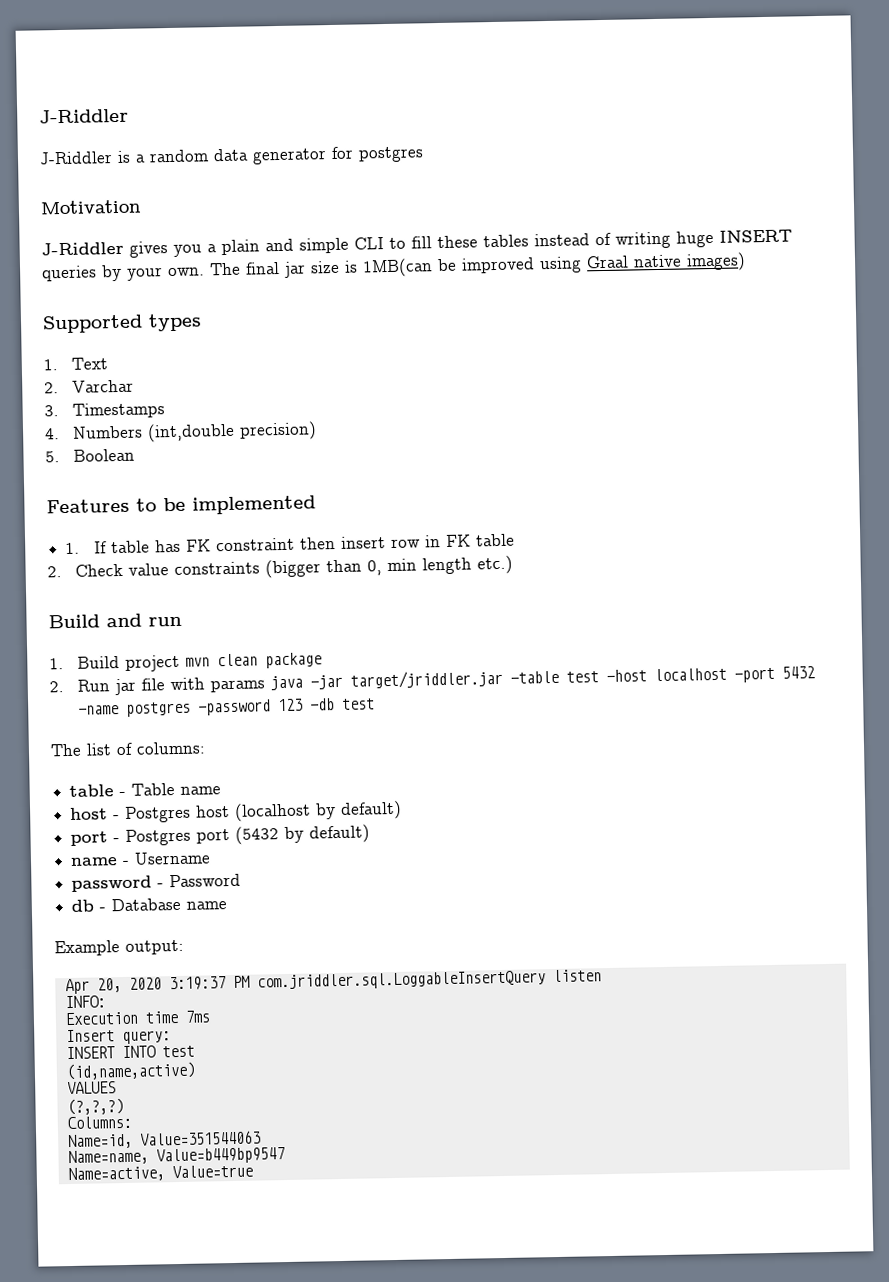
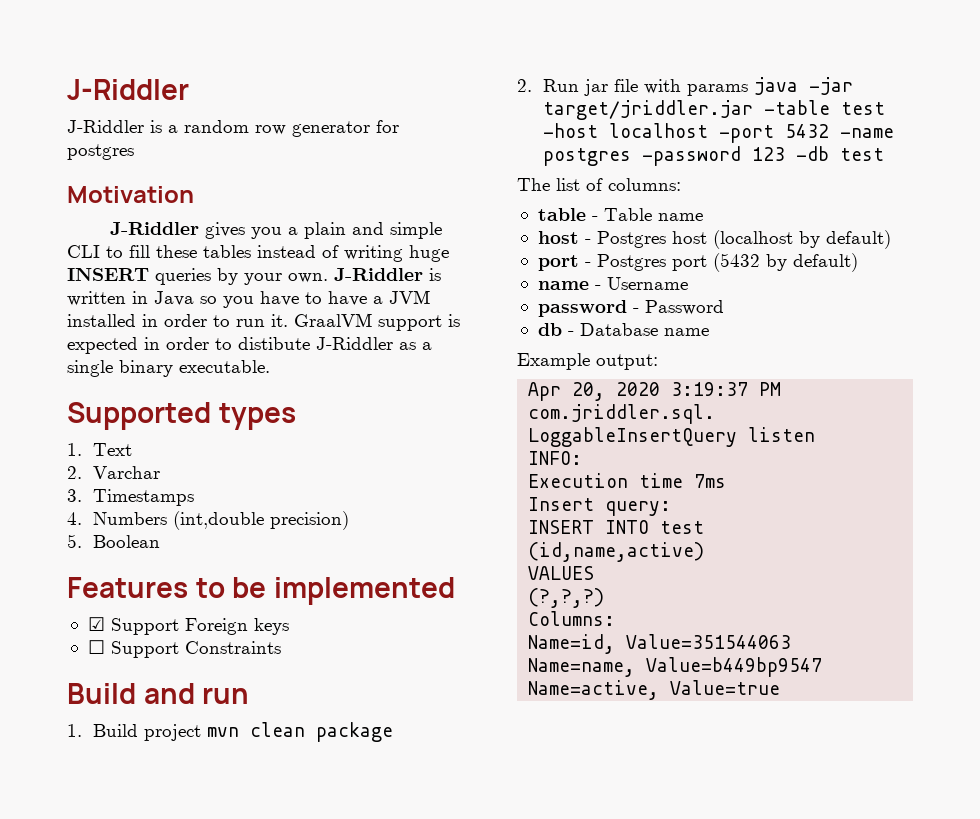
- J-Riddler is a random data generator for postgres
+ J-Riddler is a random row generator for postgres
- The final jar size is 1MB(can be improved using Graal native images)
+ J-Riddler is written in Java so you have to have a JVM installed in order to run it. GraalVM support is expected in order to distibute J-Riddler as a single binary executable.
- 1. If table has FK constraint then insert row in FK table
- 2. Check value constraints (bigger than 0, min length etc.)
+ ☑ Support Foreign keys
+ ☐ Support Constraints

